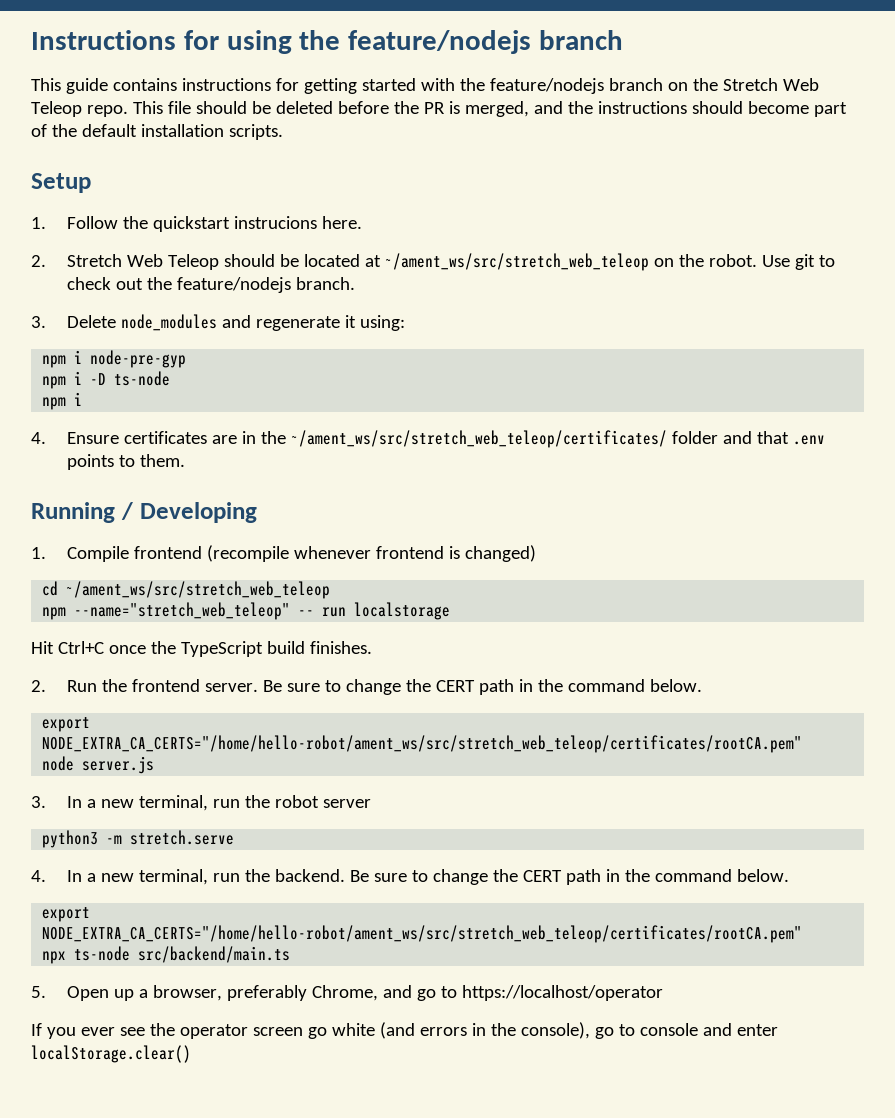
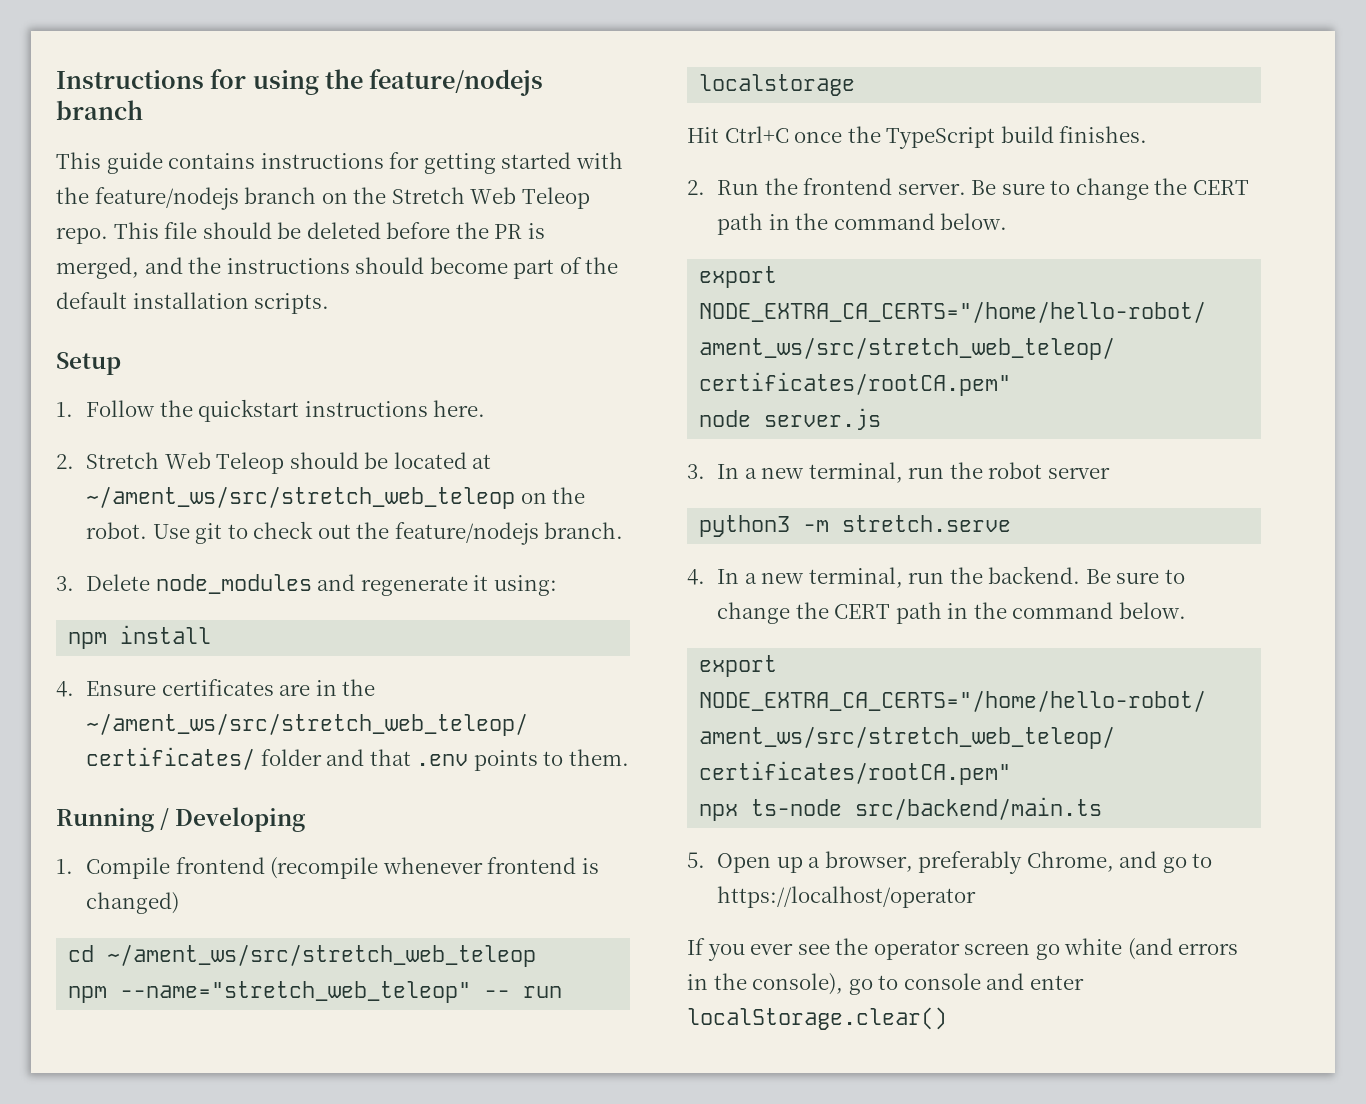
- 1. Follow the quickstart instrucions here.
+ 1. Follow the quickstart instructions here.
- npm i node-pre-gyp
- npm i -D ts-node
- npm i
+ npm install

